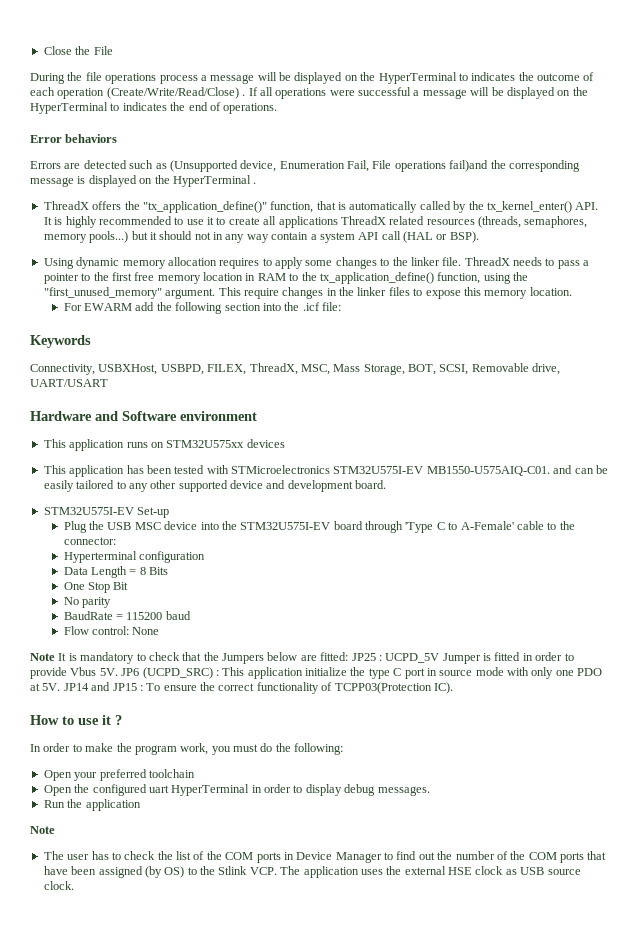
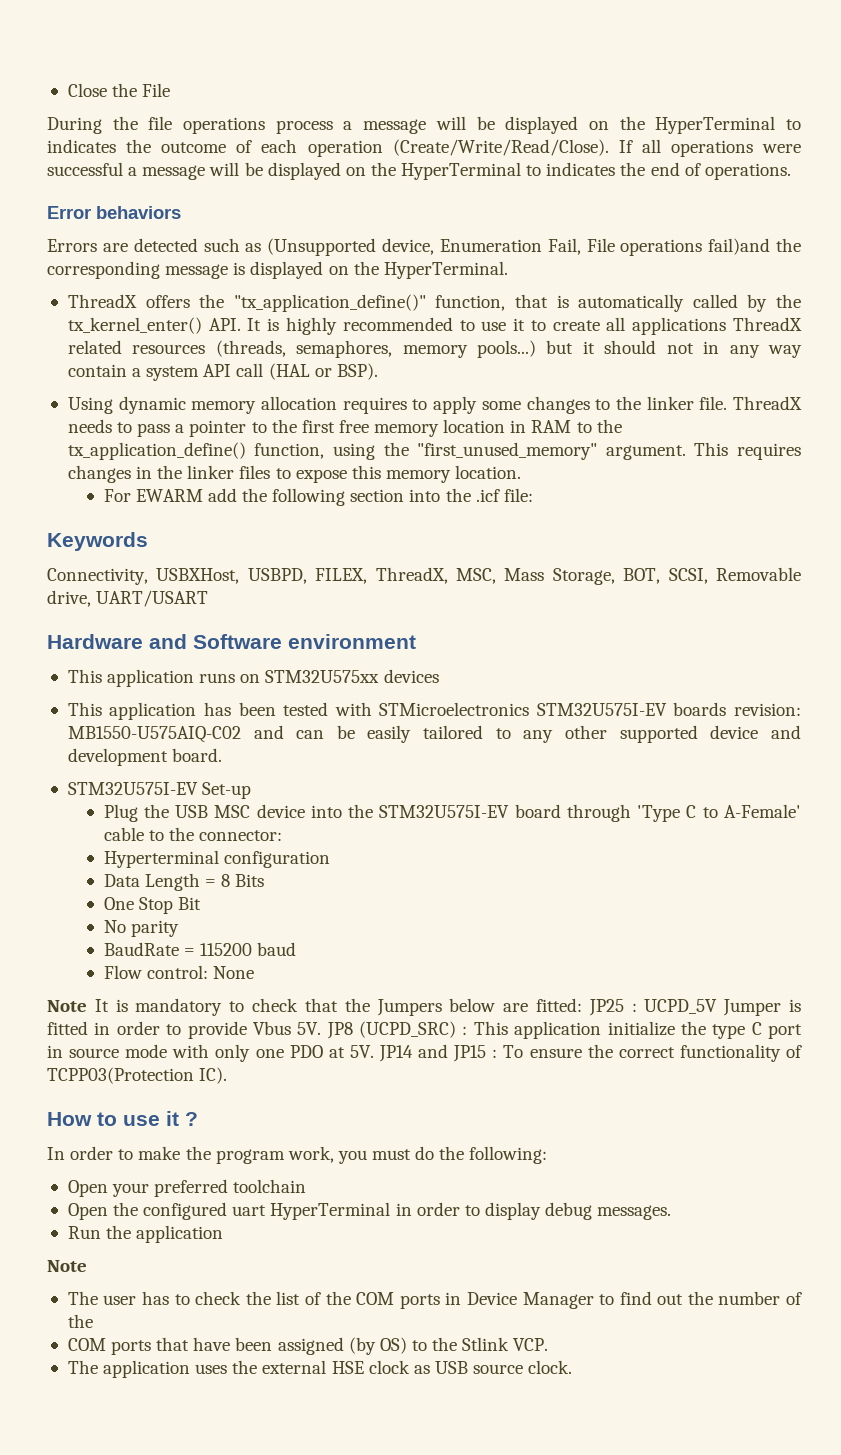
- During the file operations process a message will be displayed on the HyperTerminal to indicates the outcome of each operation (Create/Write/Read/Close) .
+ During the file operations process a message will be displayed on the HyperTerminal to indicates the outcome of each operation (Create/Write/Read/Close).
- Errors are detected such as (Unsupported device, Enumeration Fail, File operations fail)and the corresponding message is displayed on the HyperTerminal .
+ Errors are detected such as (Unsupported device, Enumeration Fail, File operations fail)and the corresponding message is displayed on the HyperTerminal.
- This require changes in the linker files to expose this memory location.
+ This requires changes in the linker files to expose this memory location.
- This application has been tested with STMicroelectronics STM32U575I-EV MB1550-U575AIQ-C01. and can be easily tailored to any other supported device and development board.
+ This application has been tested with STMicroelectronics STM32U575I-EV boards revision: MB1550-U575AIQ-C02 and can be easily tailored to any other supported device and development board.
- JP6 (UCPD_SRC) : This application initialize the type C port in source mode with only one PDO at 5V.
+ JP8 (UCPD_SRC) : This application initialize the type C port in source mode with only one PDO at 5V.
- The user has to check the list of the COM ports in Device Manager to find out the number of the COM ports that have been assigned (by OS) to the Stlink VCP. The application uses the external HSE clock as USB source clock.
+ The user has to check the list of the COM ports in Device Manager to find out the number of the
+ COM ports that have been assigned (by OS) to the Stlink VCP.
+ The application uses the external HSE clock as USB source clock.

